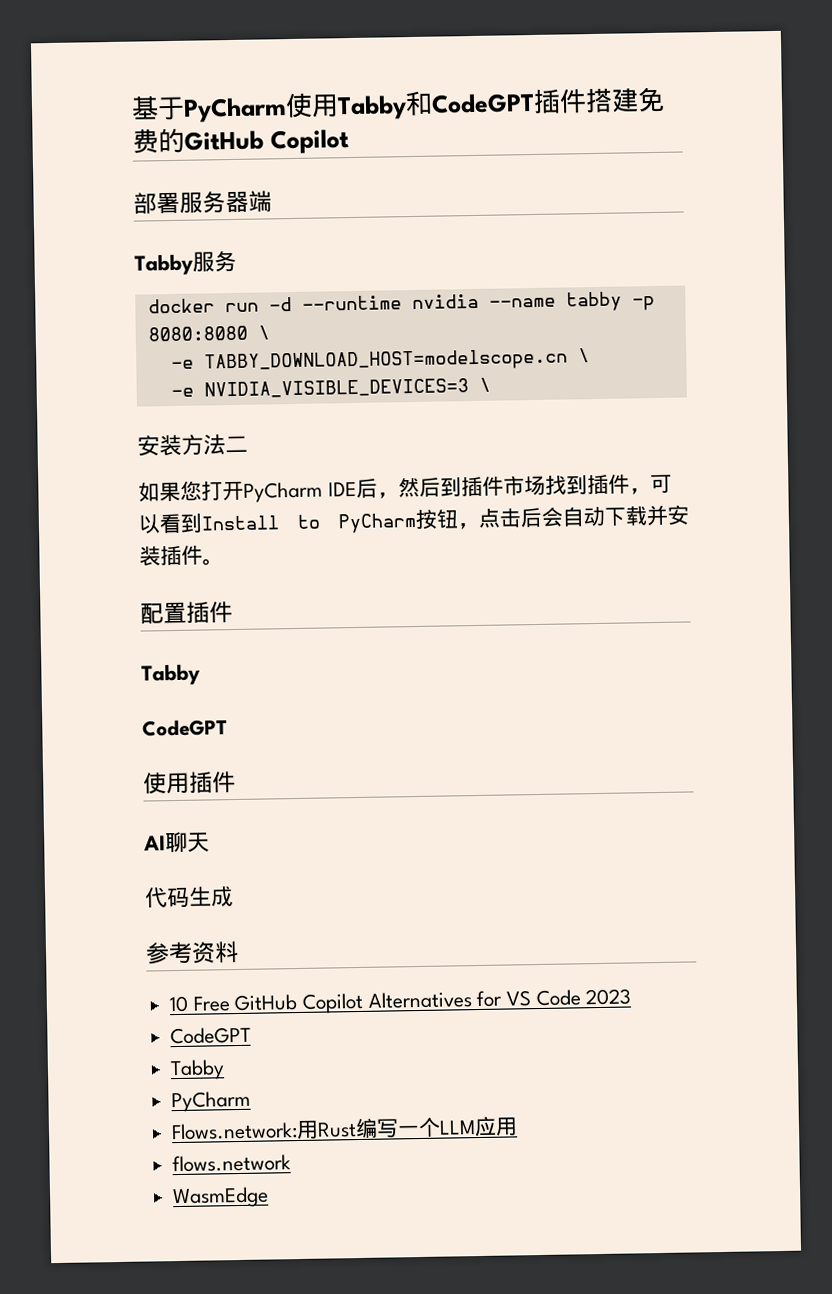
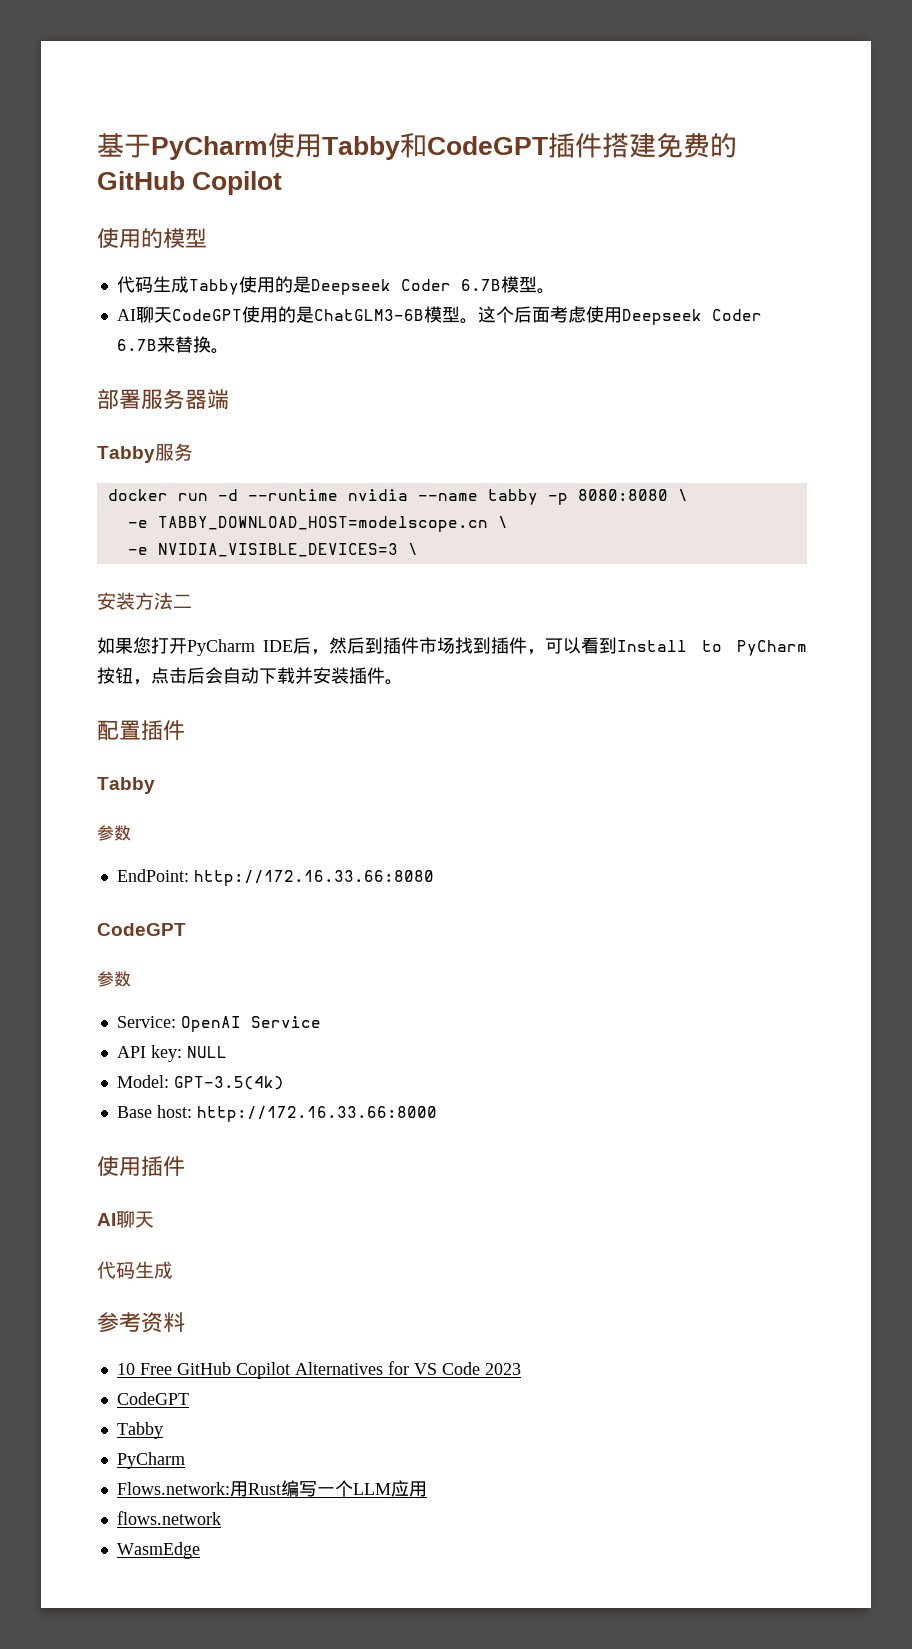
+ 使用的模型
+ 代码生成Tabby使用的是Deepseek Coder 6.7B模型。
+ AI聊天CodeGPT使用的是ChatGLM3-6B模型。这个后面考虑使用Deepseek Coder 6.7B来替换。
  配置插件
  Tabby
+ 参数
+ EndPoint: http://172.16.33.66:8080
  CodeGPT
+ 参数
+ Service: OpenAI Service
+ API key: NULL
+ Model: GPT-3.5(4k)
+ Base host: http://172.16.33.66:8000

